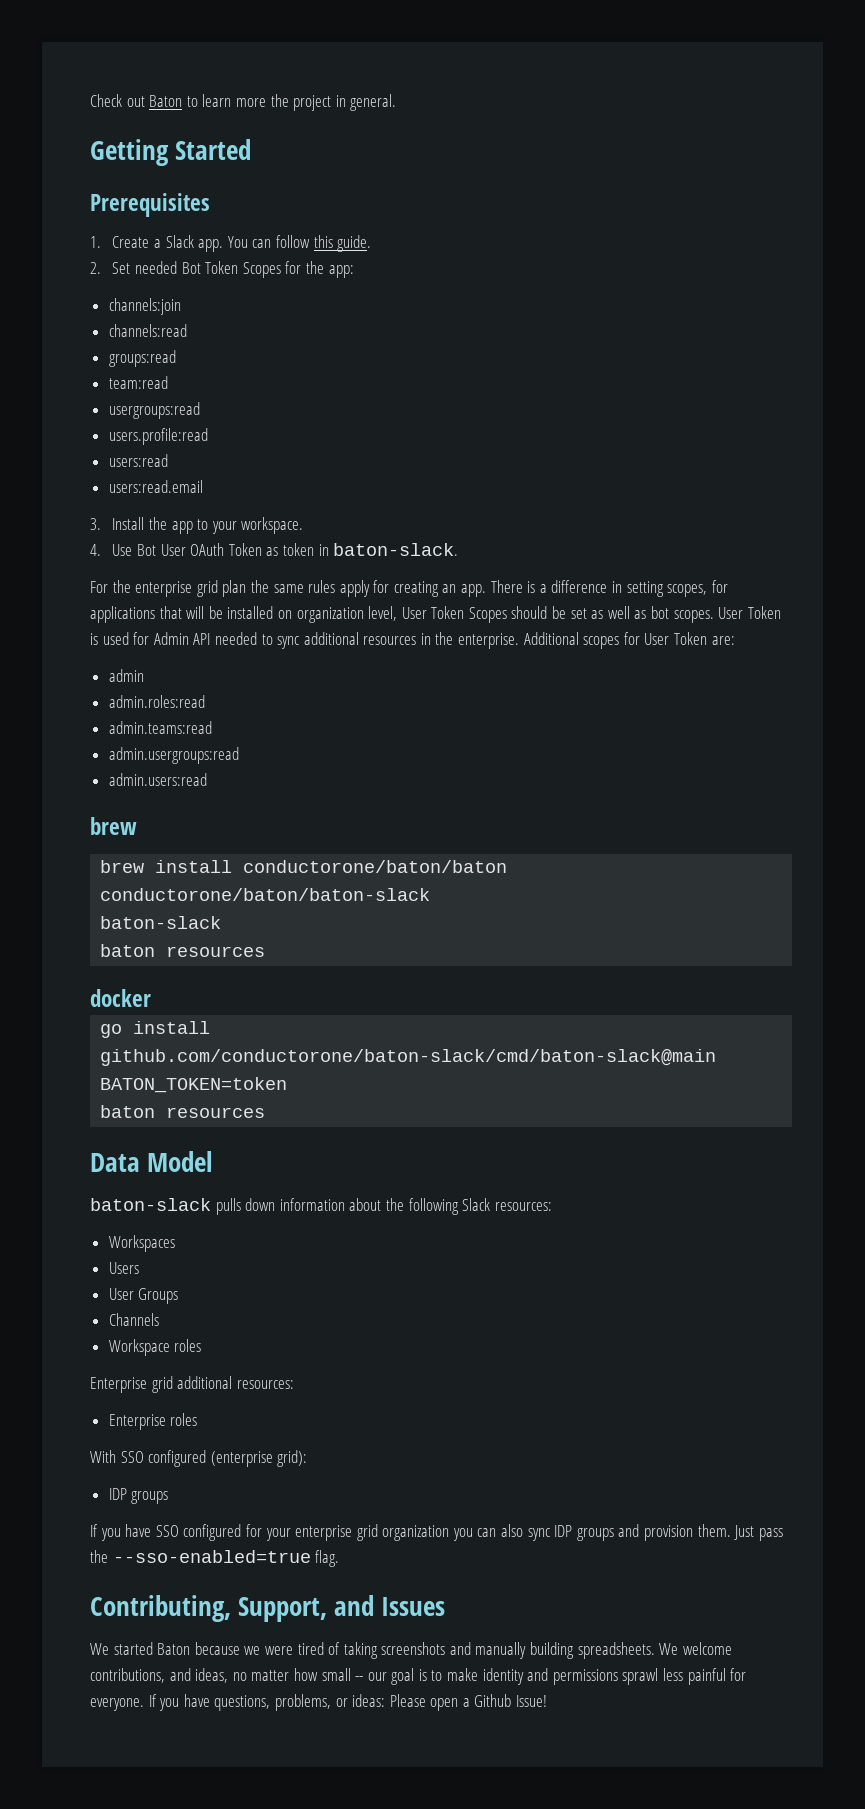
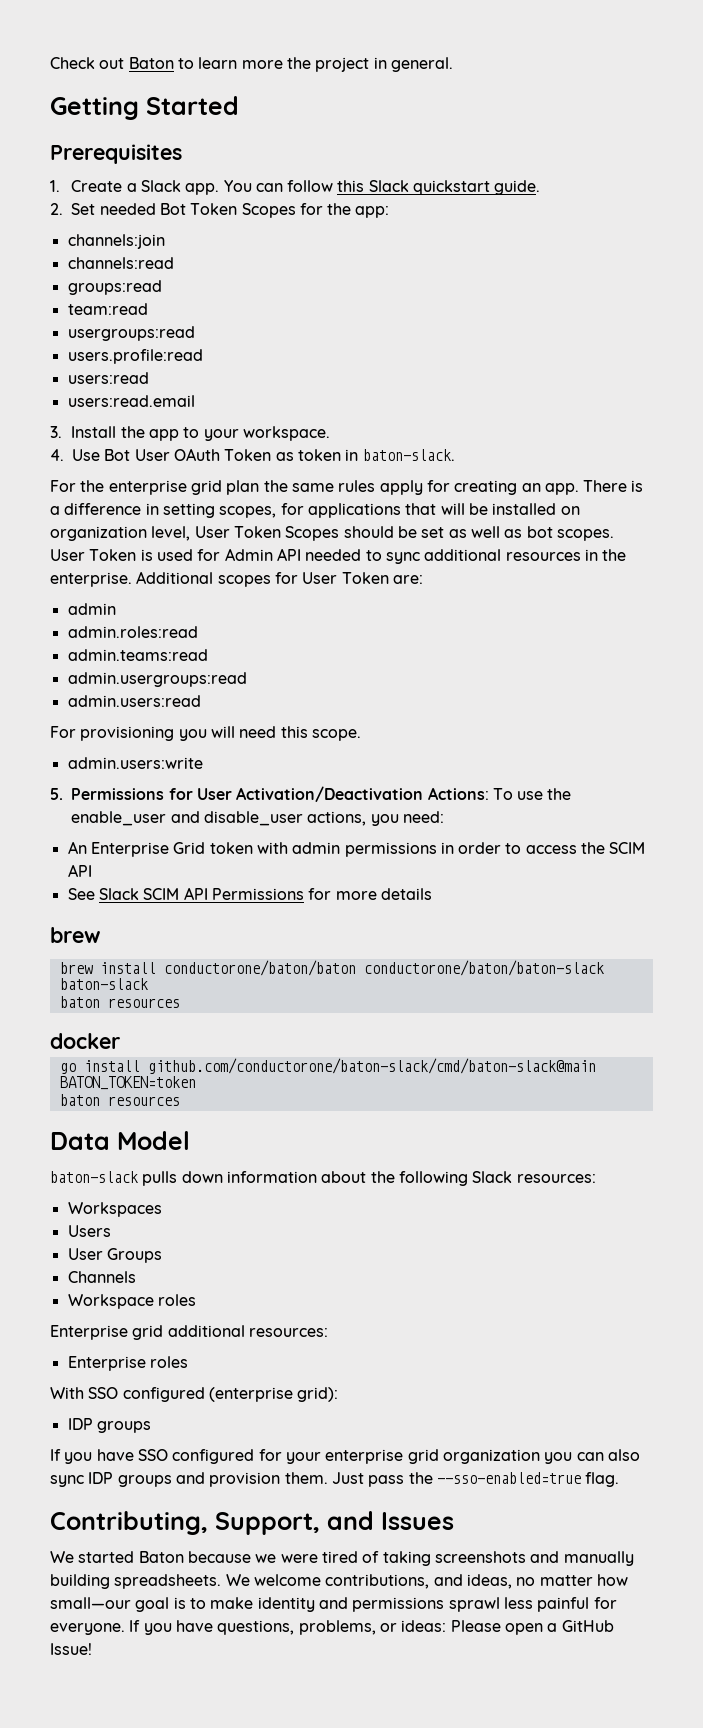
- You can follow this guide.
+ You can follow this Slack quickstart guide.
+ For provisioning you will need this scope.
+ admin.users:write
+ 5. Permissions for User Activation/Deactivation Actions: To use the enable_user and disable_user actions, you need:
+ An Enterprise Grid token with admin permissions in order to access the SCIM API
+ See Slack SCIM API Permissions for more details
- We welcome contributions, and ideas, no matter how small -- our goal is to make identity and permissions sprawl less painful for everyone.
+ We welcome contributions, and ideas, no matter how small—our goal is to make identity and permissions sprawl less painful for everyone.
- If you have questions, problems, or ideas: Please open a Github Issue!
+ If you have questions, problems, or ideas: Please open a GitHub Issue!

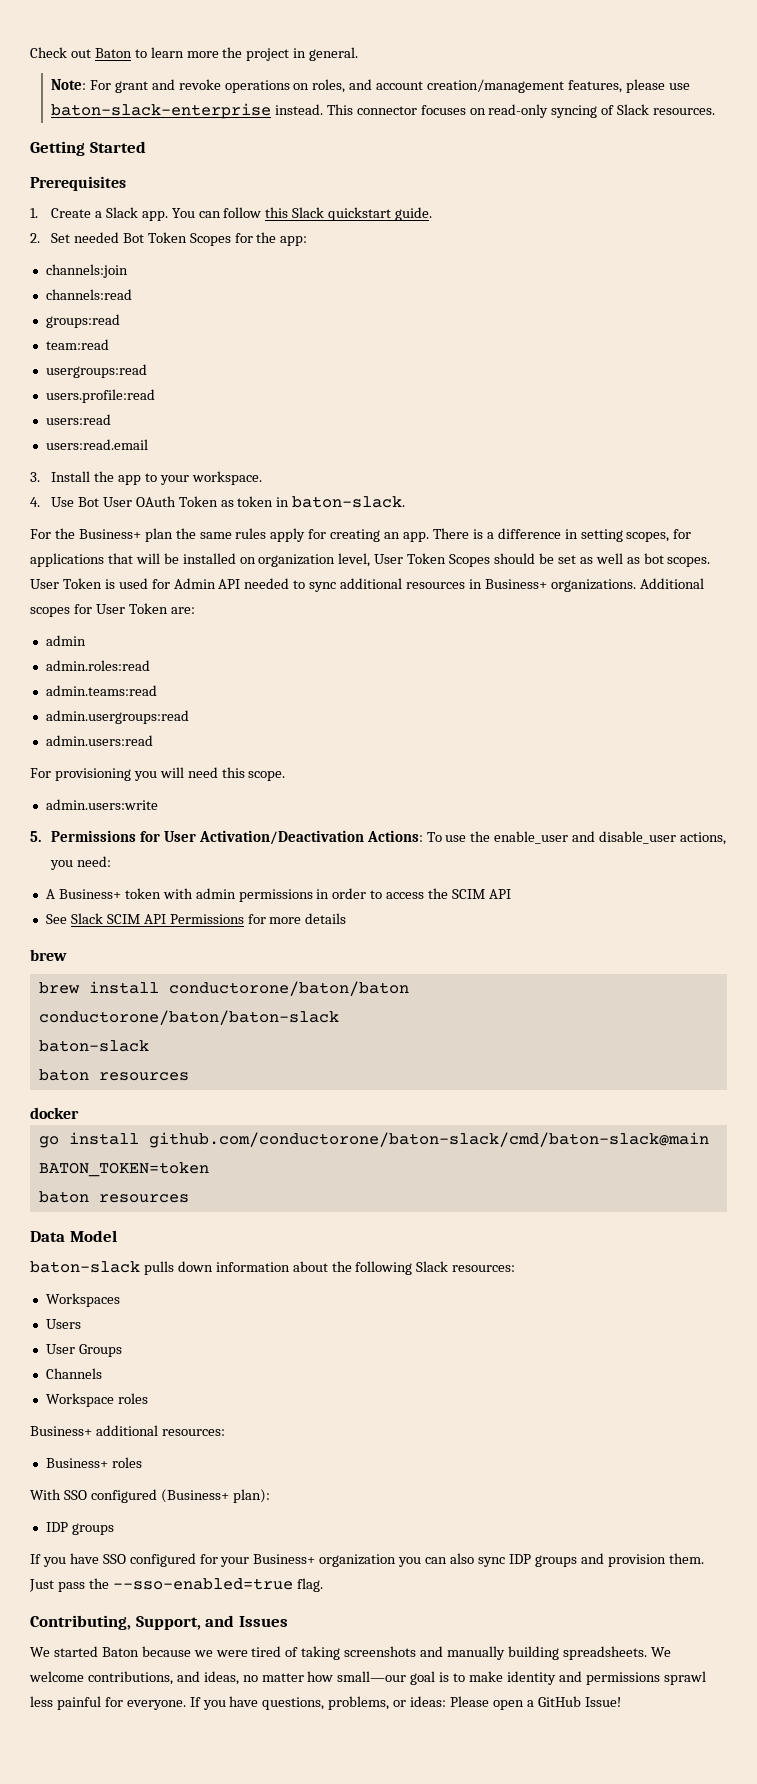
+ Note: For grant and revoke operations on roles, and account creation/management features, please use baton-slack-enterprise instead. This connector focuses on read-only syncing of Slack resources.
- For the enterprise grid plan the same rules apply for creating an app.
+ For the Business+ plan the same rules apply for creating an app.
- User Token is used for Admin API needed to sync additional resources in the enterprise.
+ User Token is used for Admin API needed to sync additional resources in Business+ organizations.
- An Enterprise Grid token with admin permissions in order to access the SCIM API
+ A Business+ token with admin permissions in order to access the SCIM API
- Enterprise grid additional resources:
+ Business+ additional resources:
- Enterprise roles
+ Business+ roles
- With SSO configured (enterprise grid):
+ With SSO configured (Business+ plan):
- If you have SSO configured for your enterprise grid organization you can also sync IDP groups and provision them.
+ If you have SSO configured for your Business+ organization you can also sync IDP groups and provision them.

